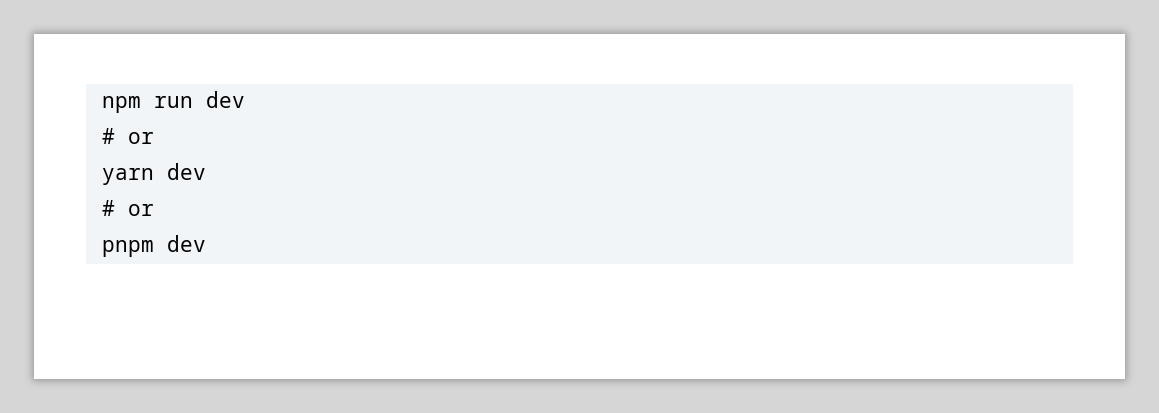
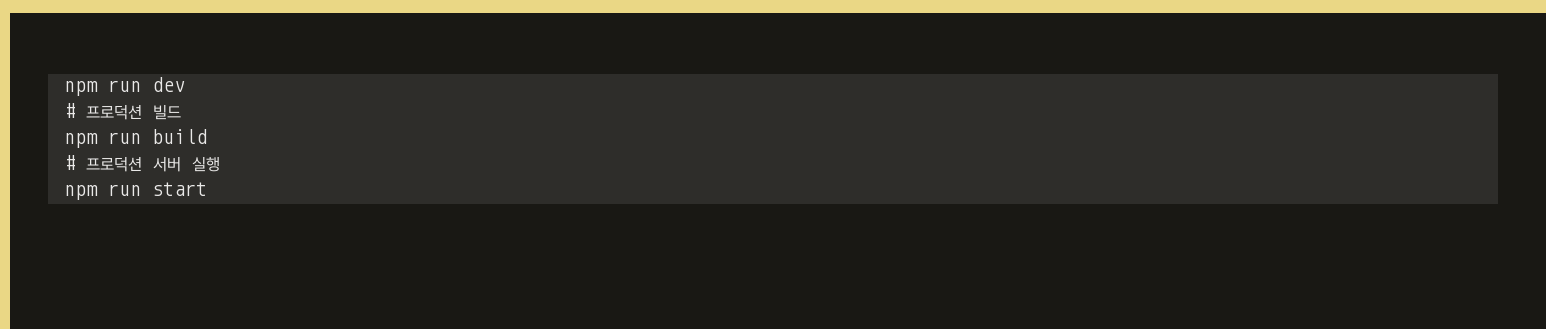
  npm run dev
- # or
- yarn dev
- # or
- pnpm dev
+ # 프로덕션 빌드
+ npm run build
+ # 프로덕션 서버 실행
+ npm run start

